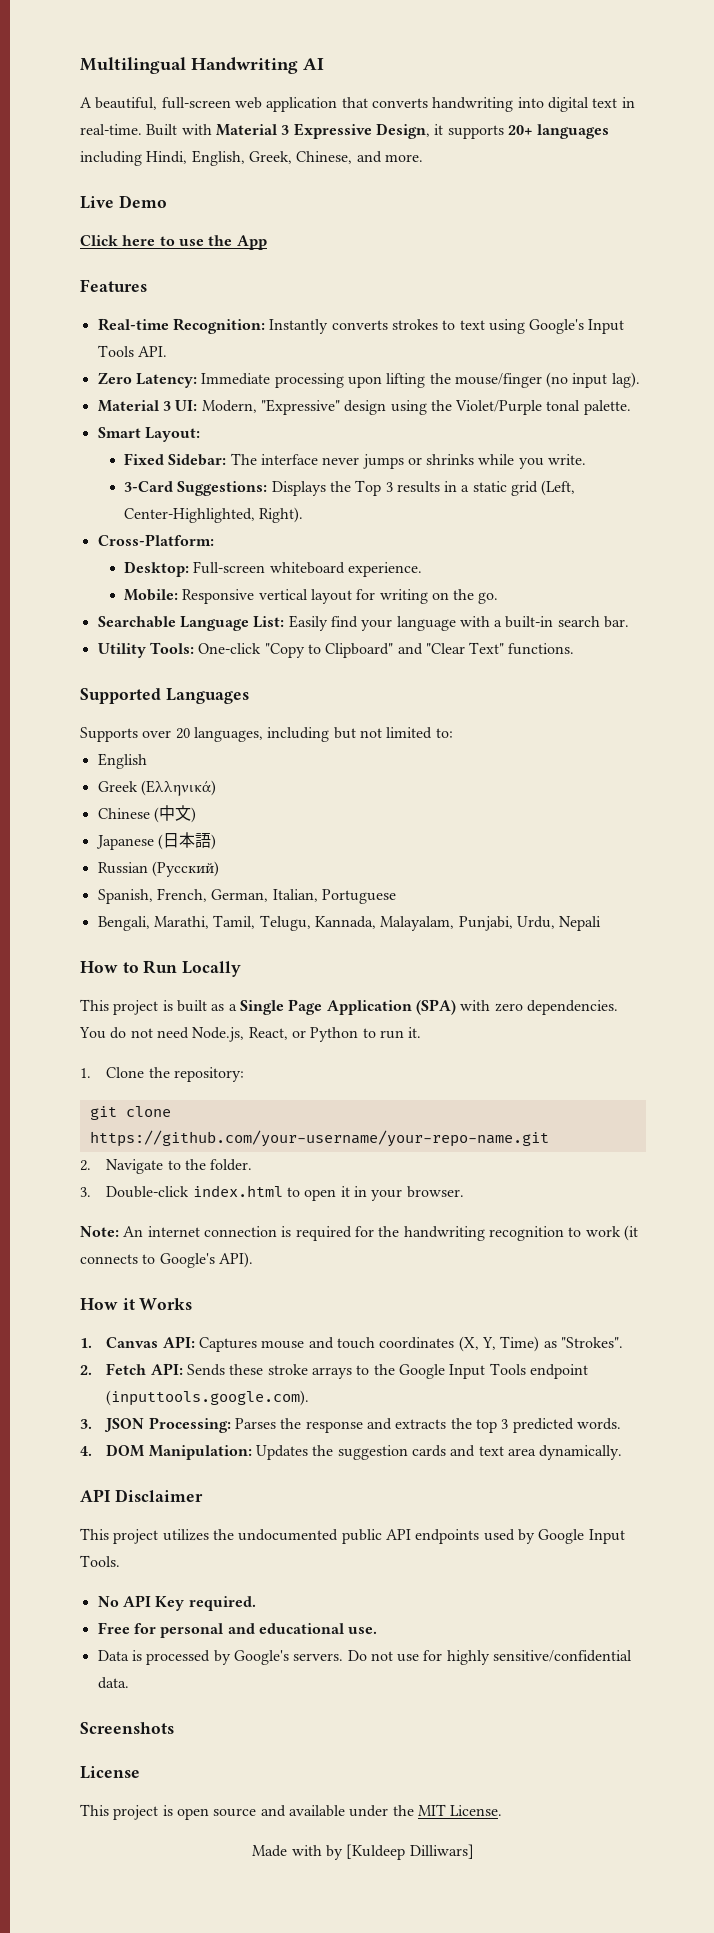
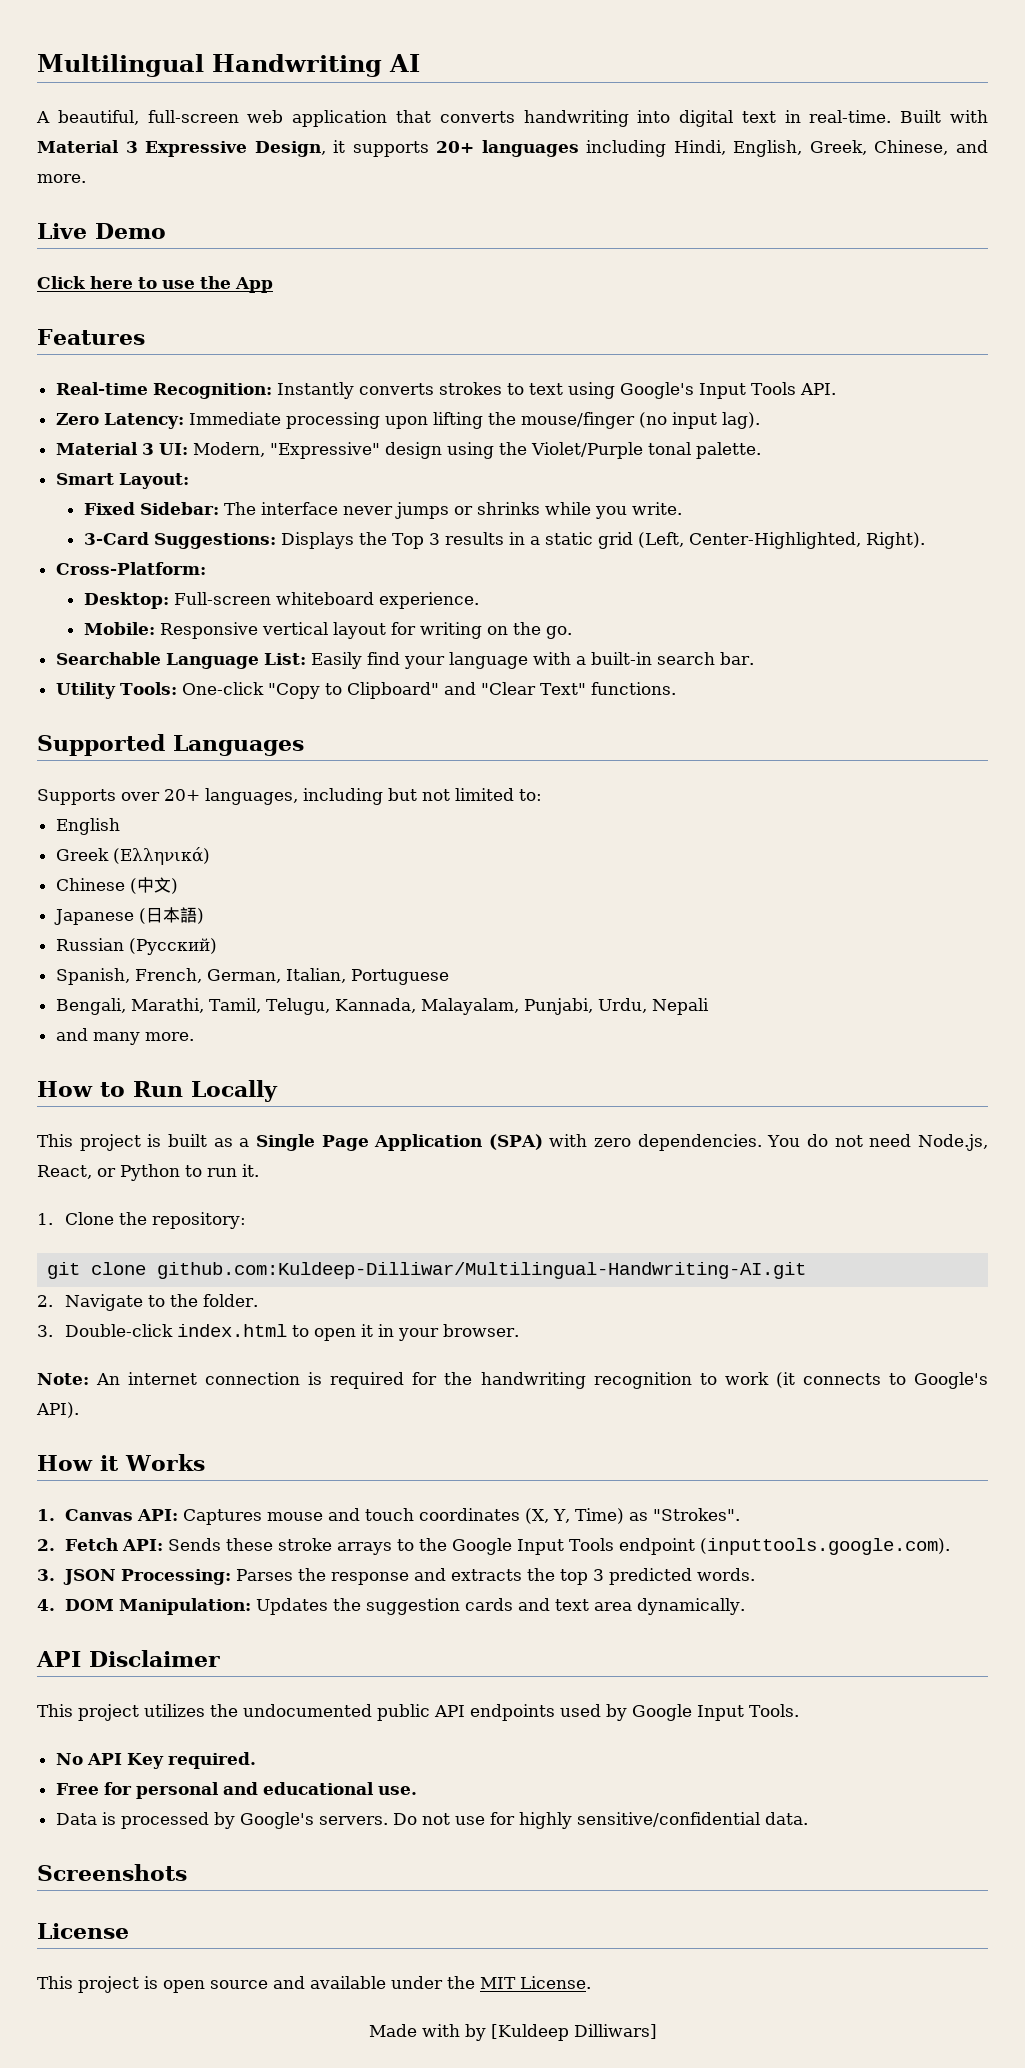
- Supports over 20 languages, including but not limited to:
+ Supports over 20+ languages, including but not limited to:
+ and many more.
- git clone https://github.com/your-username/your-repo-name.git
+ git clone github.com:Kuldeep-Dilliwar/Multilingual-Handwriting-AI.git

